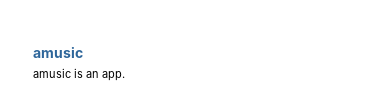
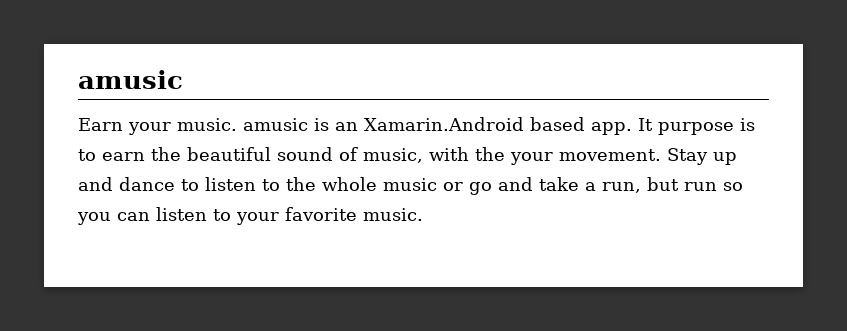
- amusic is an app.
+ Earn your music. amusic is an Xamarin.Android based app. It purpose is to earn the beautiful sound of music, with the your movement. Stay up and dance to listen to the whole music or go and take a run, but run so you can listen to your favorite music.

